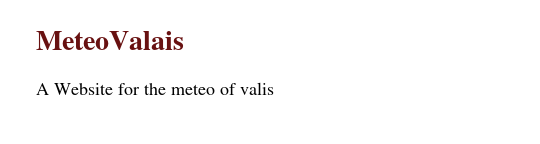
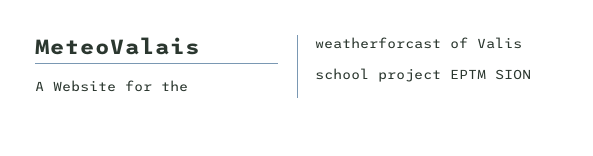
- A Website for the meteo of valis
+ A Website for the weatherforcast of Valis
+ school project EPTM SION

